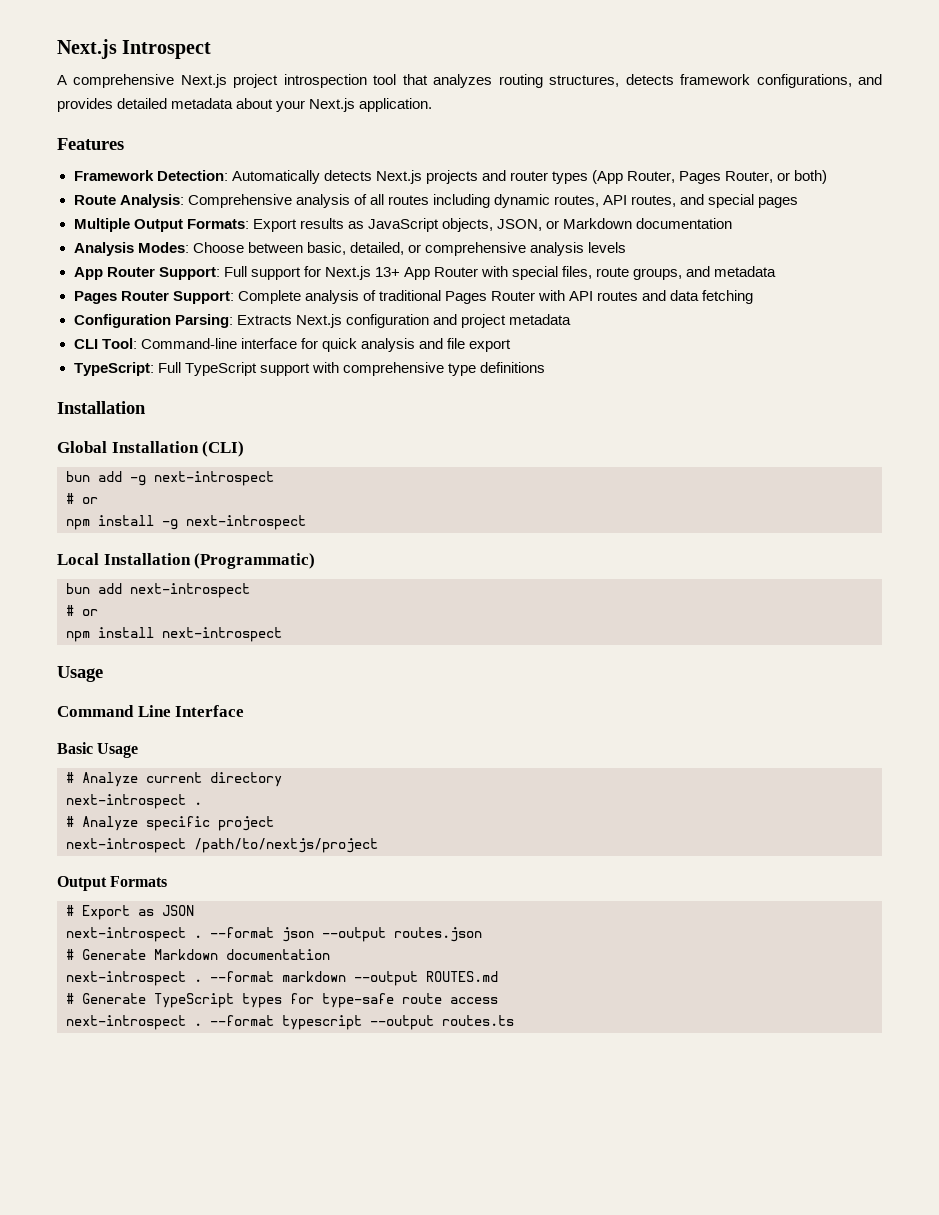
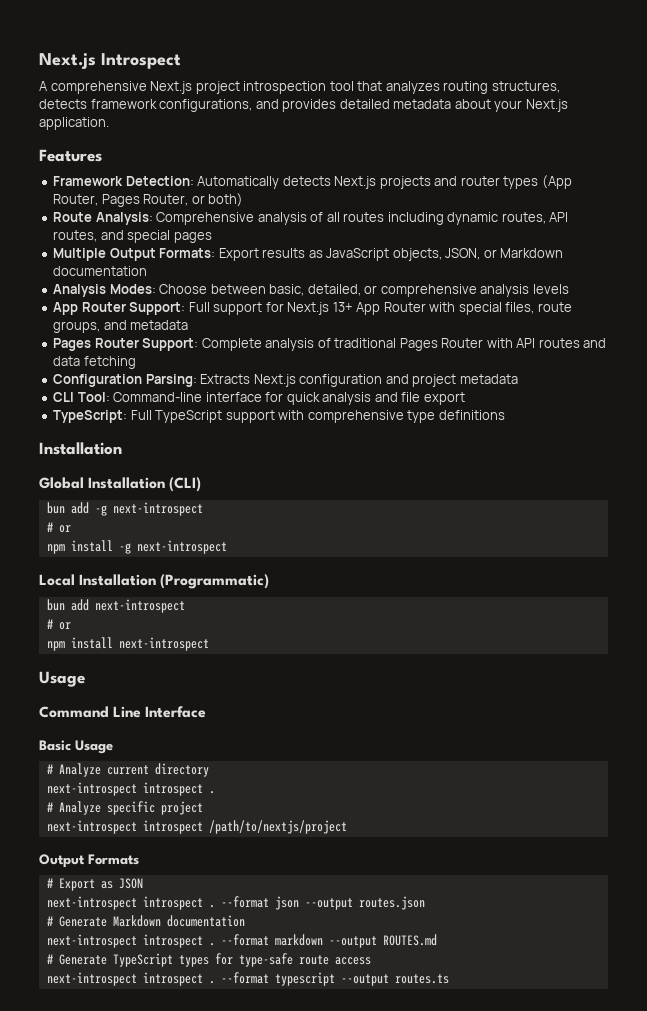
  # Analyze current directory
- next-introspect .
+ next-introspect introspect .
- next-introspect /path/to/nextjs/project
+ next-introspect introspect /path/to/nextjs/project
  # Export as JSON
- next-introspect .
+ next-introspect introspect .
  # Generate Markdown documentation
- next-introspect .
+ next-introspect introspect .
  # Generate TypeScript types for type-safe route access
- next-introspect .
+ next-introspect introspect .

